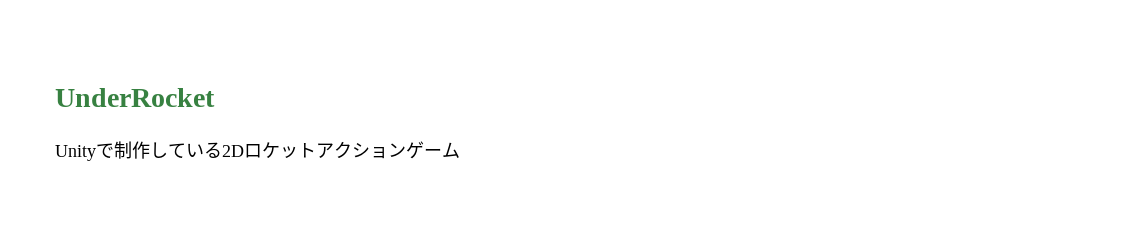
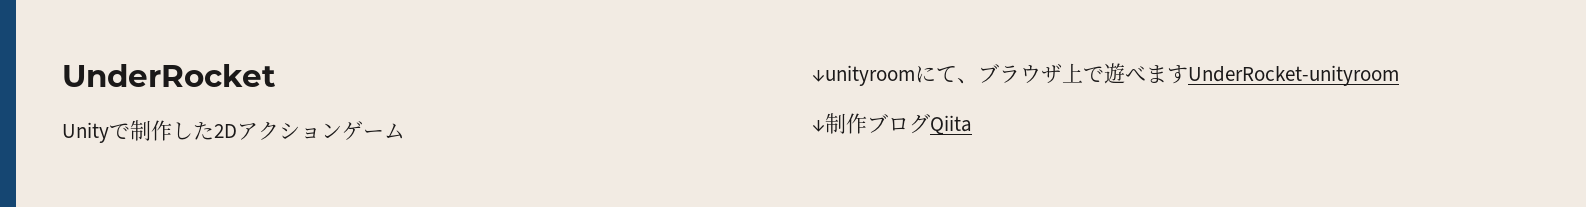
- Unityで制作している2Dロケットアクションゲーム
+ Unityで制作した2Dアクションゲーム
+ ↓unityroomにて、ブラウザ上で遊べますUnderRocket-unityroom
+ ↓制作ブログQiita

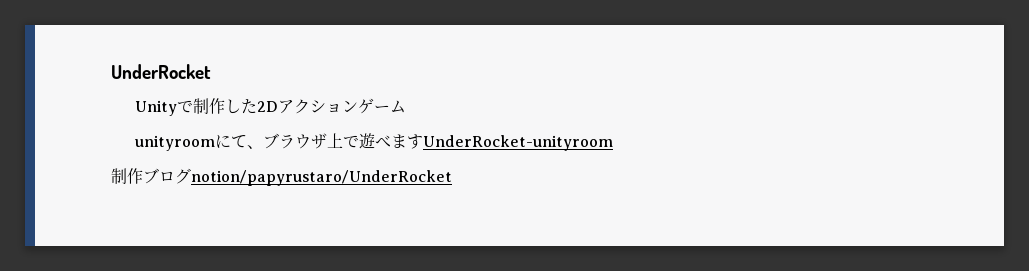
- ↓unityroomにて、ブラウザ上で遊べますUnderRocket-unityroom
+ unityroomにて、ブラウザ上で遊べますUnderRocket-unityroom
- ↓制作ブログQiita
+ 制作ブログnotion/papyrustaro/UnderRocket

